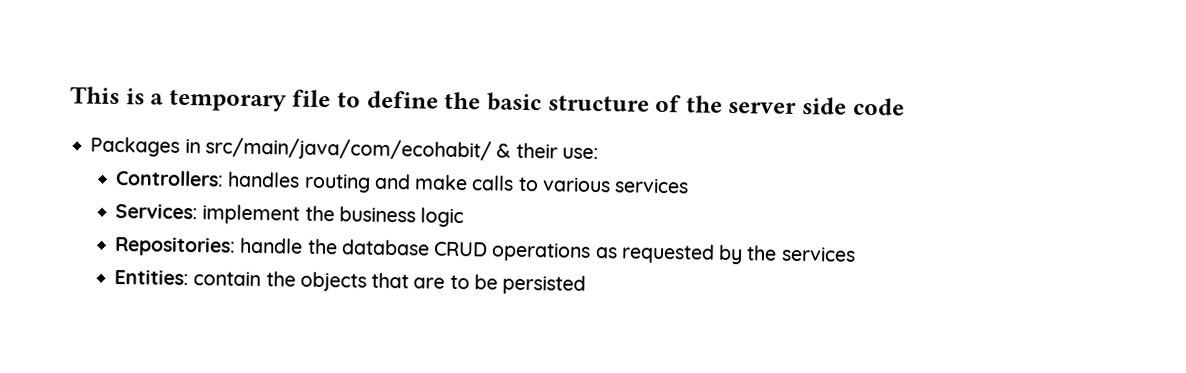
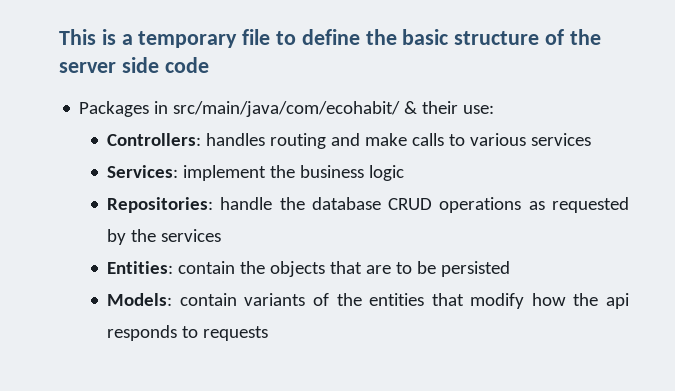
+ Models: contain variants of the entities that modify how the api responds to requests

